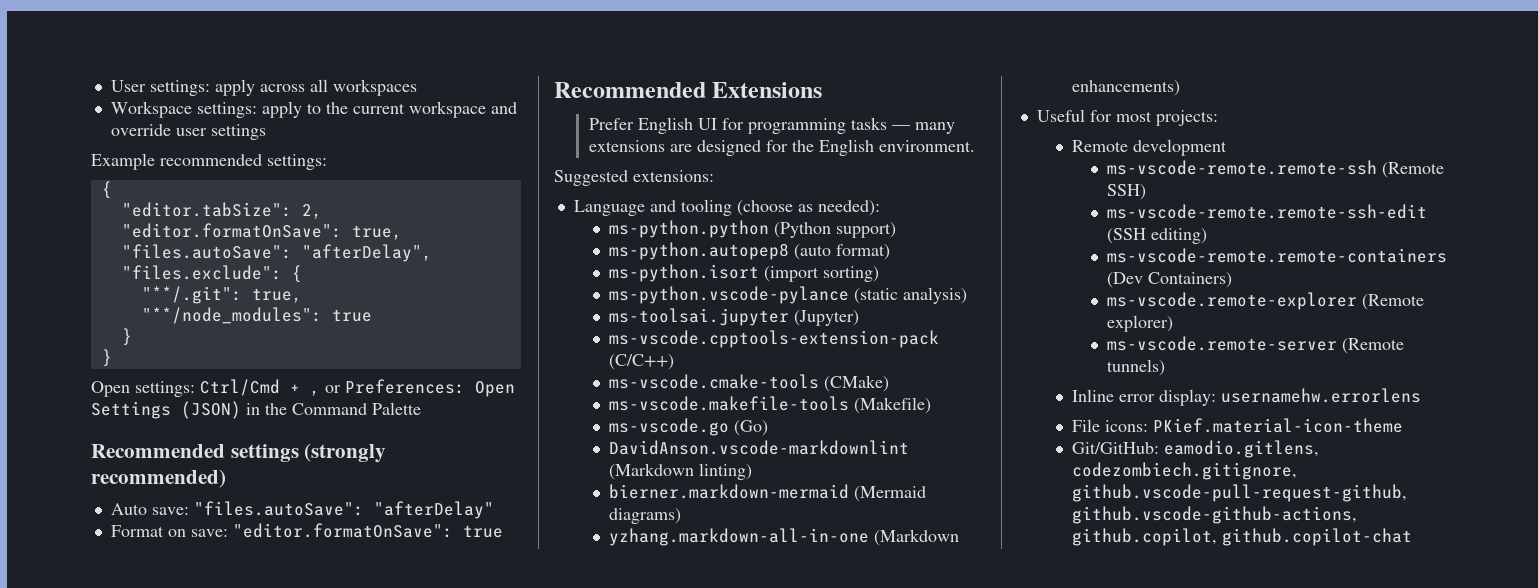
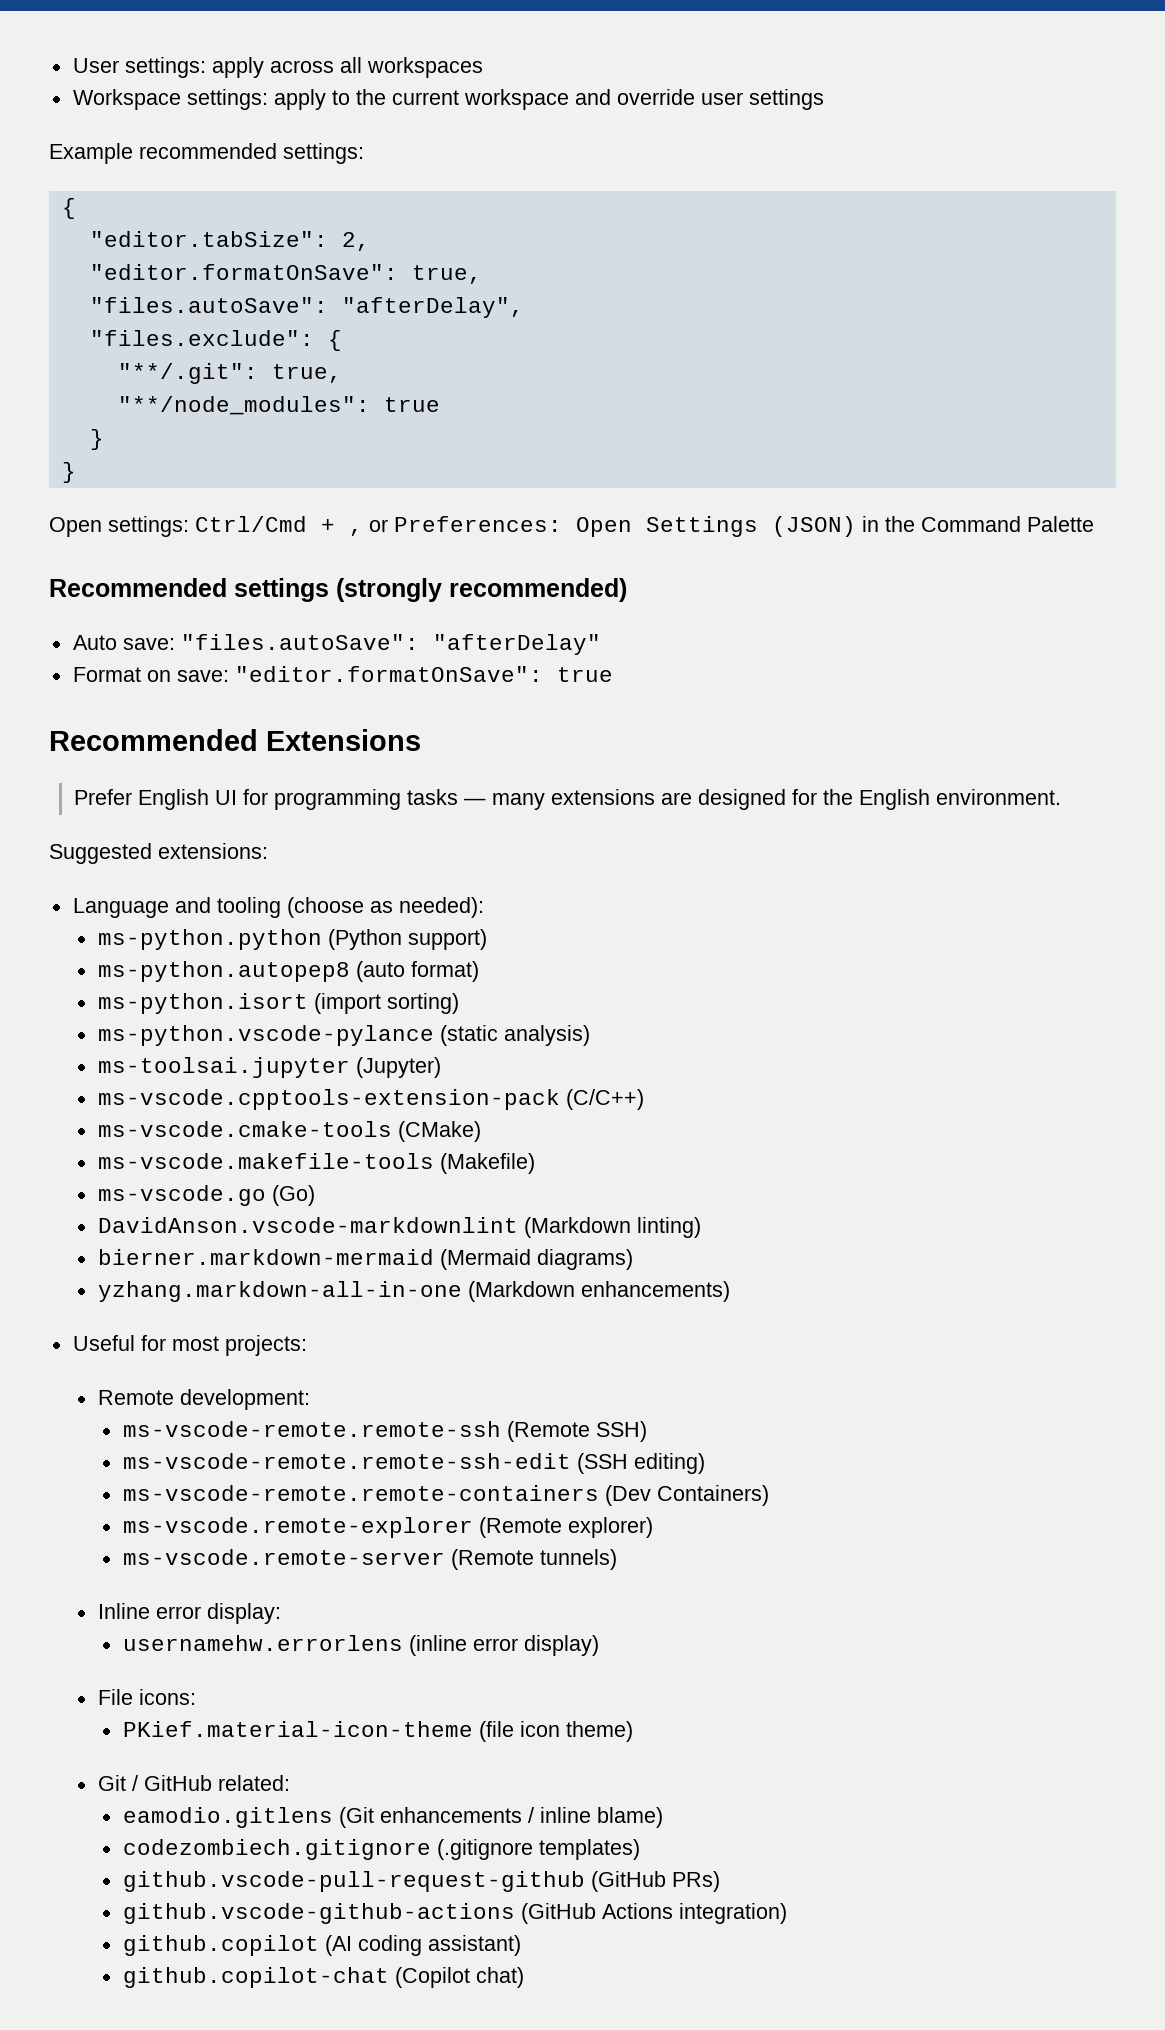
- Remote development
+ Remote development:
- Inline error display: usernamehw.errorlens
+ Inline error display:
+ usernamehw.errorlens (inline error display)
- File icons: PKief.material-icon-theme
- Git/GitHub: eamodio.gitlens, codezombiech.gitignore, github.vscode-pull-request-github, github.vscode-github-actions, github.copilot, github.copilot-chat
+ File icons:
+ PKief.material-icon-theme (file icon theme)
+ Git / GitHub related:
+ eamodio.gitlens (Git enhancements / inline blame)
+ codezombiech.gitignore (.gitignore templates)
+ github.vscode-pull-request-github (GitHub PRs)
+ github.vscode-github-actions (GitHub Actions integration)
+ github.copilot (AI coding assistant)
+ github.copilot-chat (Copilot chat)

